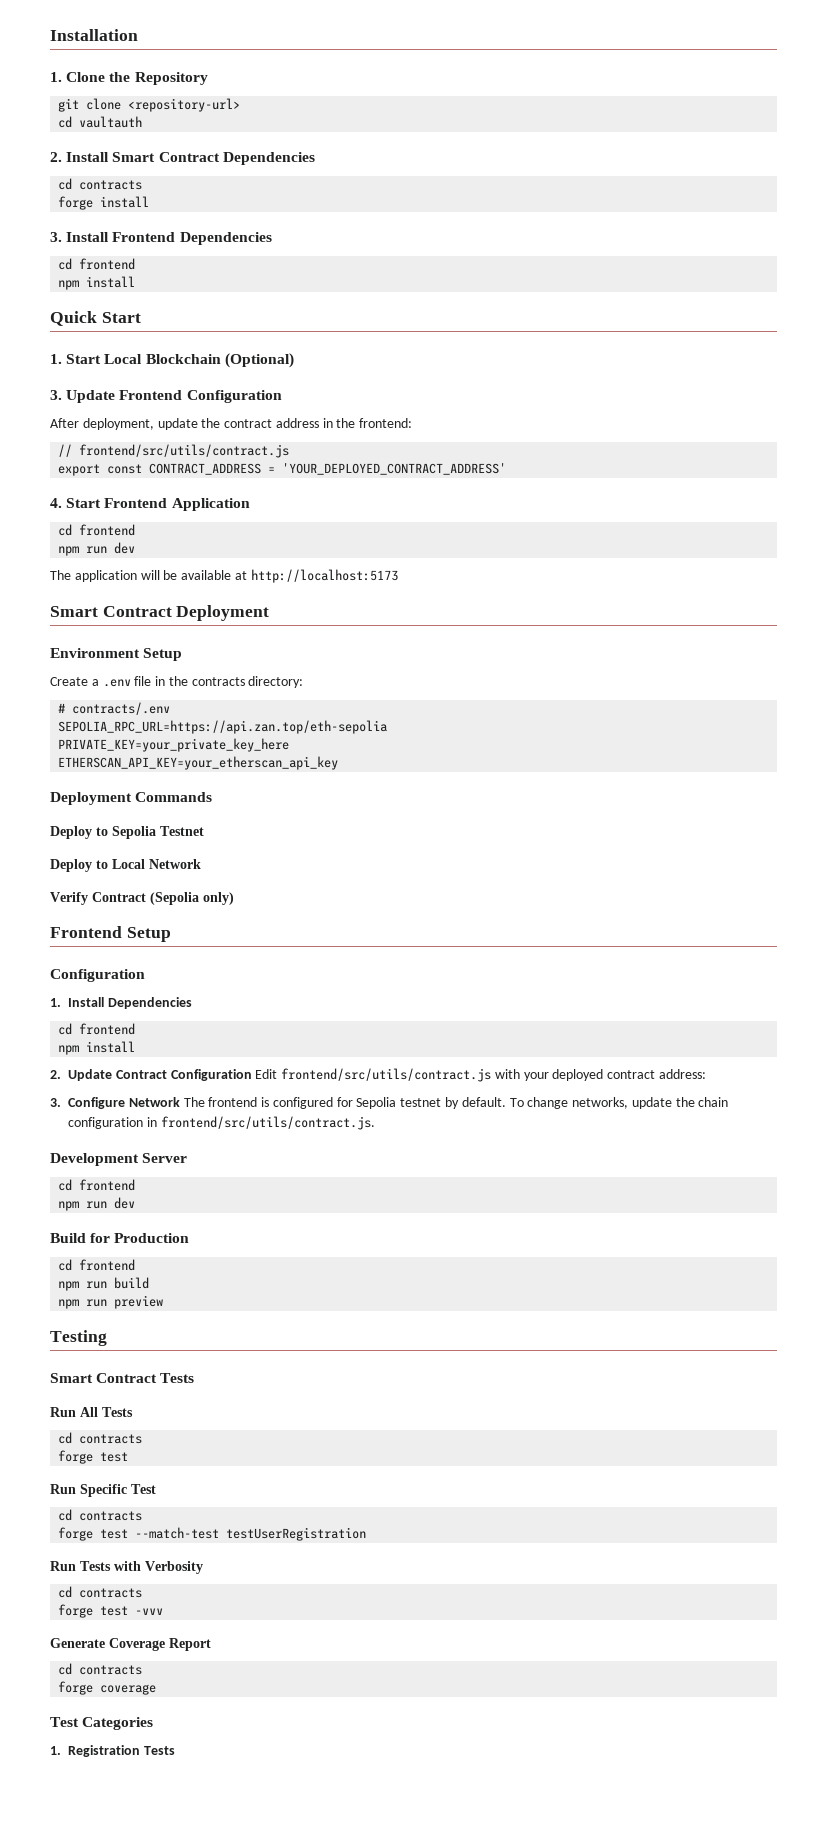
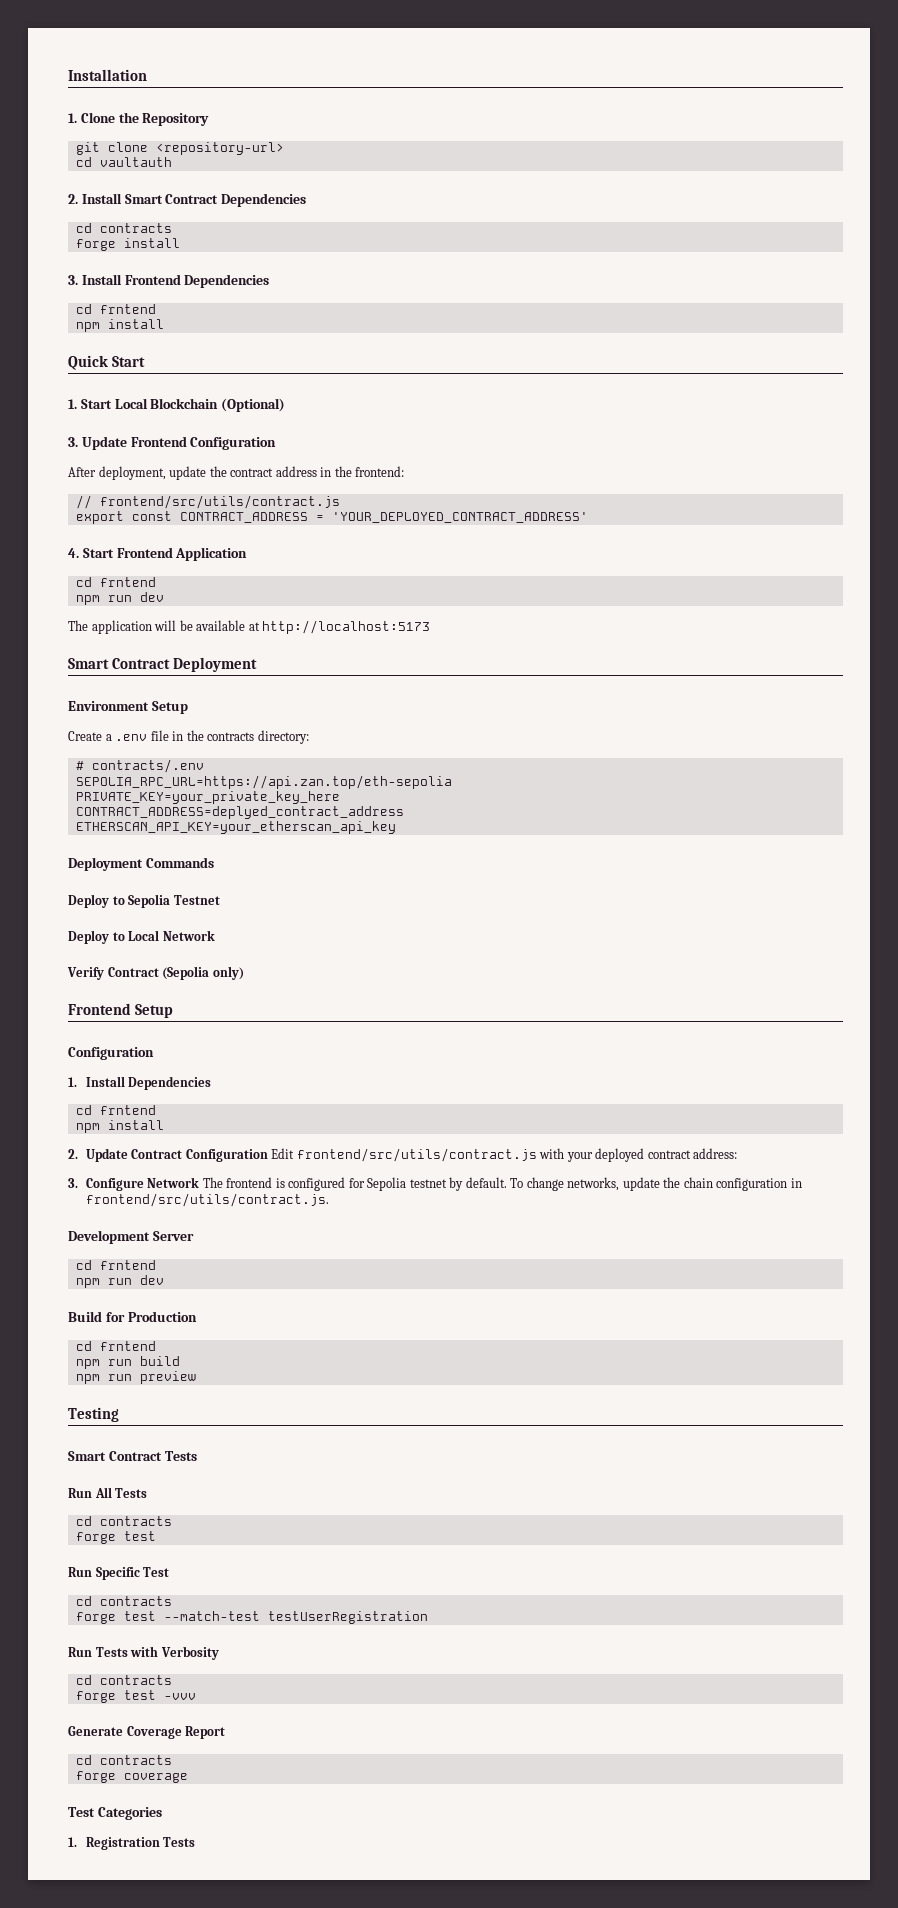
  3. Install Frontend Dependencies
- cd frontend
+ cd frntend
  4. Start Frontend Application
- cd frontend
+ cd frntend
+ CONTRACT_ADDRESS=deplyed_contract_address
  1. Install Dependencies
- cd frontend
+ cd frntend
  Development Server
- cd frontend
+ cd frntend
  Build for Production
- cd frontend
+ cd frntend

